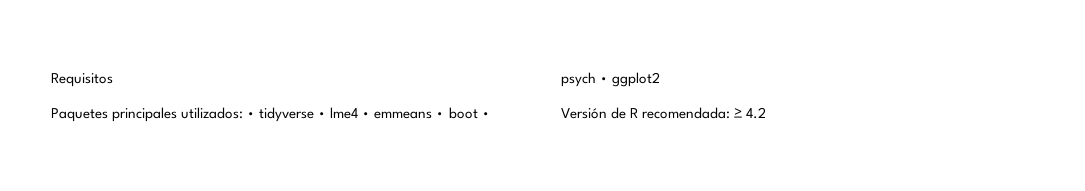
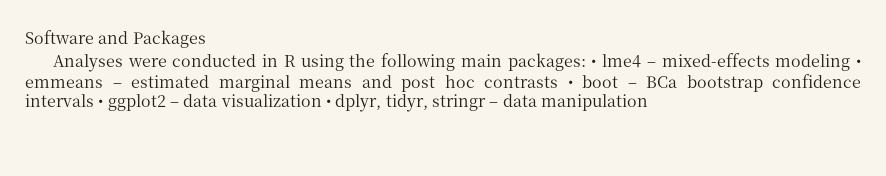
- Requisitos
- Paquetes principales utilizados: • tidyverse • lme4 • emmeans • boot • psych • ggplot2
- Versión de R recomendada: ≥ 4.2
+ Software and Packages
+ Analyses were conducted in R using the following main packages: • lme4 – mixed-effects modeling • emmeans – estimated marginal means and post hoc contrasts • boot – BCa bootstrap confidence intervals • ggplot2 – data visualization • dplyr, tidyr, stringr – data manipulation

